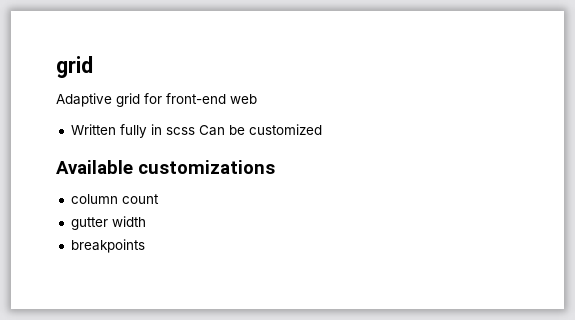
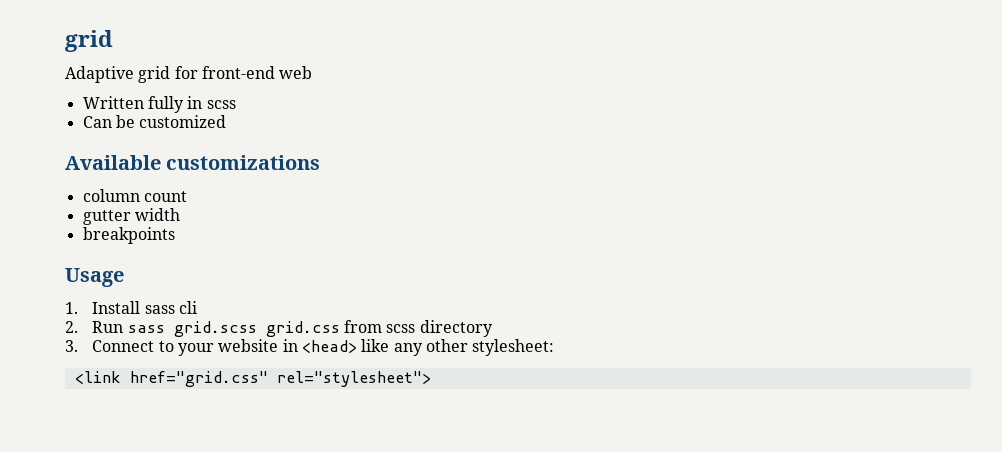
- Written fully in scss Can be customized
+ Written fully in scss
+ Can be customized
+ Usage
+ 1. Install sass cli
+ 2. Run sass grid.scss grid.css from scss directory
+ 3. Connect to your website in <head> like any other stylesheet:
+ <link href="grid.css" rel="stylesheet">

